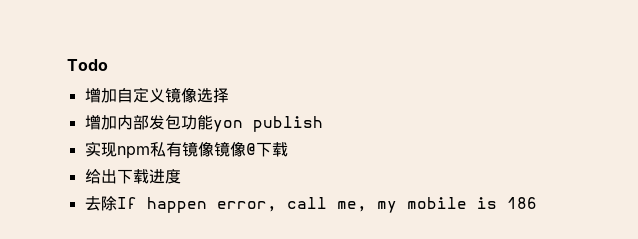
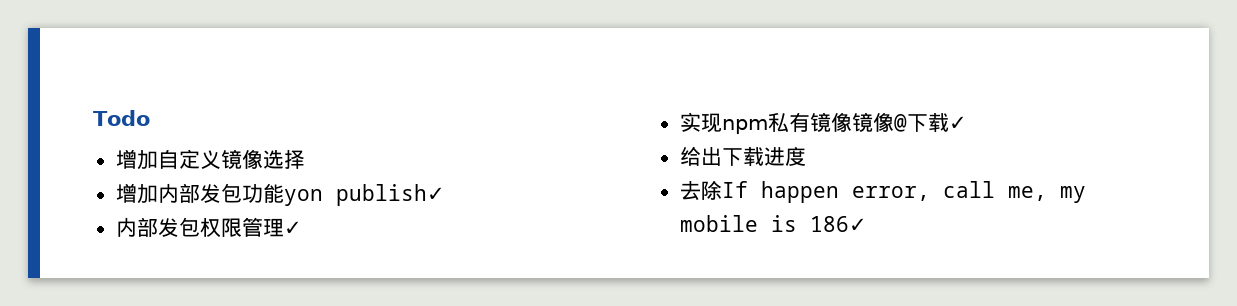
- 增加内部发包功能yon publish
+ 增加内部发包功能yon publish✓
+ 内部发包权限管理✓
- 实现npm私有镜像镜像@下载
+ 实现npm私有镜像镜像@下载✓
- 去除If happen error, call me, my mobile is 186
+ 去除If happen error, call me, my mobile is 186✓

